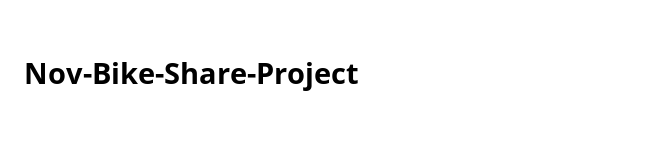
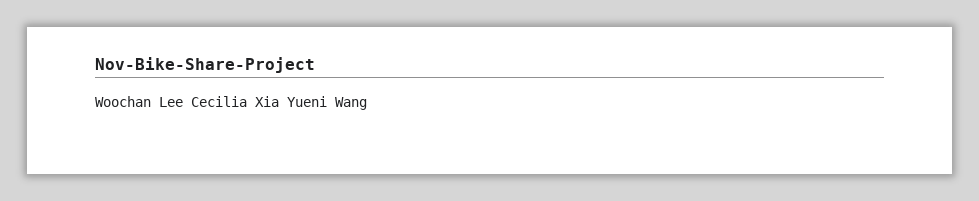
+ Woochan Lee Cecilia Xia Yueni Wang

